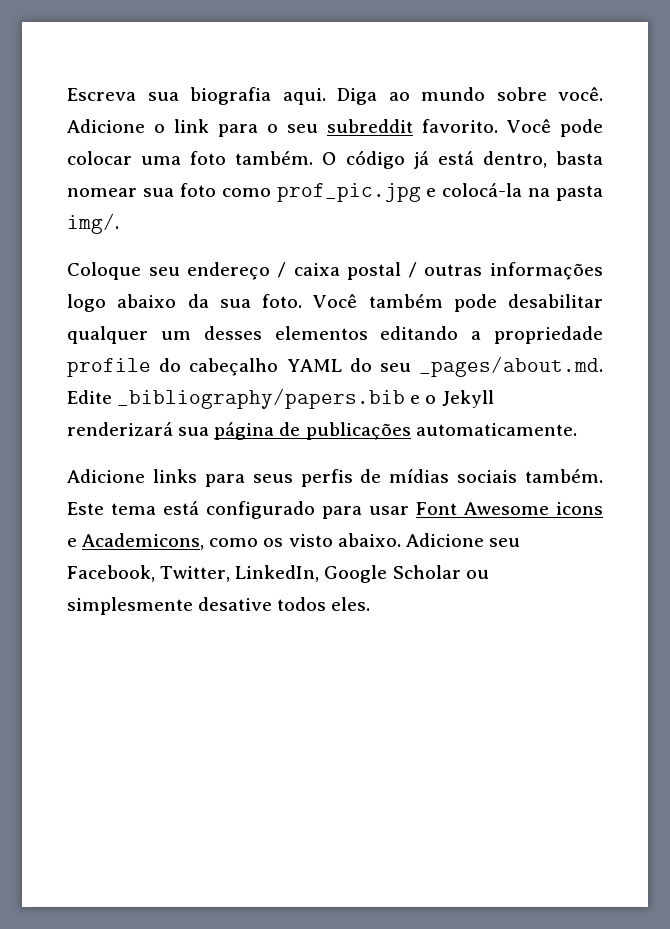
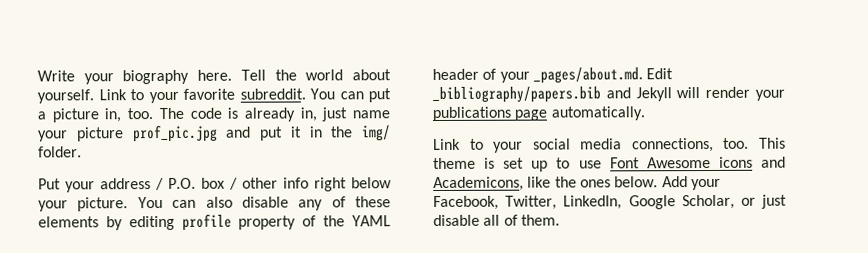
- Escreva sua biografia aqui. Diga ao mundo sobre você. Adicione o link para o seu subreddit favorito. Você pode colocar uma foto também. O código já está dentro, basta nomear sua foto como prof_pic.jpg e colocá-la na pasta img/.
- Coloque seu endereço / caixa postal / outras informações logo abaixo da sua foto. Você também pode desabilitar qualquer um desses elementos editando a propriedade profile do cabeçalho YAML do seu _pages/about.md. Edite _bibliography/papers.bib e o Jekyll renderizará sua página de publicações automaticamente.
- Adicione links para seus perfis de mídias sociais também. Este tema está configurado para usar Font Awesome icons e Academicons, como os visto abaixo. Adicione seu Facebook, Twitter, LinkedIn, Google Scholar ou simplesmente desative todos eles.
+ Write your biography here. Tell the world about yourself. Link to your favorite subreddit. You can put a picture in, too. The code is already in, just name your picture prof_pic.jpg and put it in the img/ folder.
+ Put your address / P.O. box / other info right below your picture. You can also disable any of these elements by editing profile property of the YAML header of your _pages/about.md. Edit _bibliography/papers.bib and Jekyll will render your publications page automatically.
+ Link to your social media connections, too. This theme is set up to use Font Awesome icons and Academicons, like the ones below. Add your Facebook, Twitter, LinkedIn, Google Scholar, or just disable all of them.

